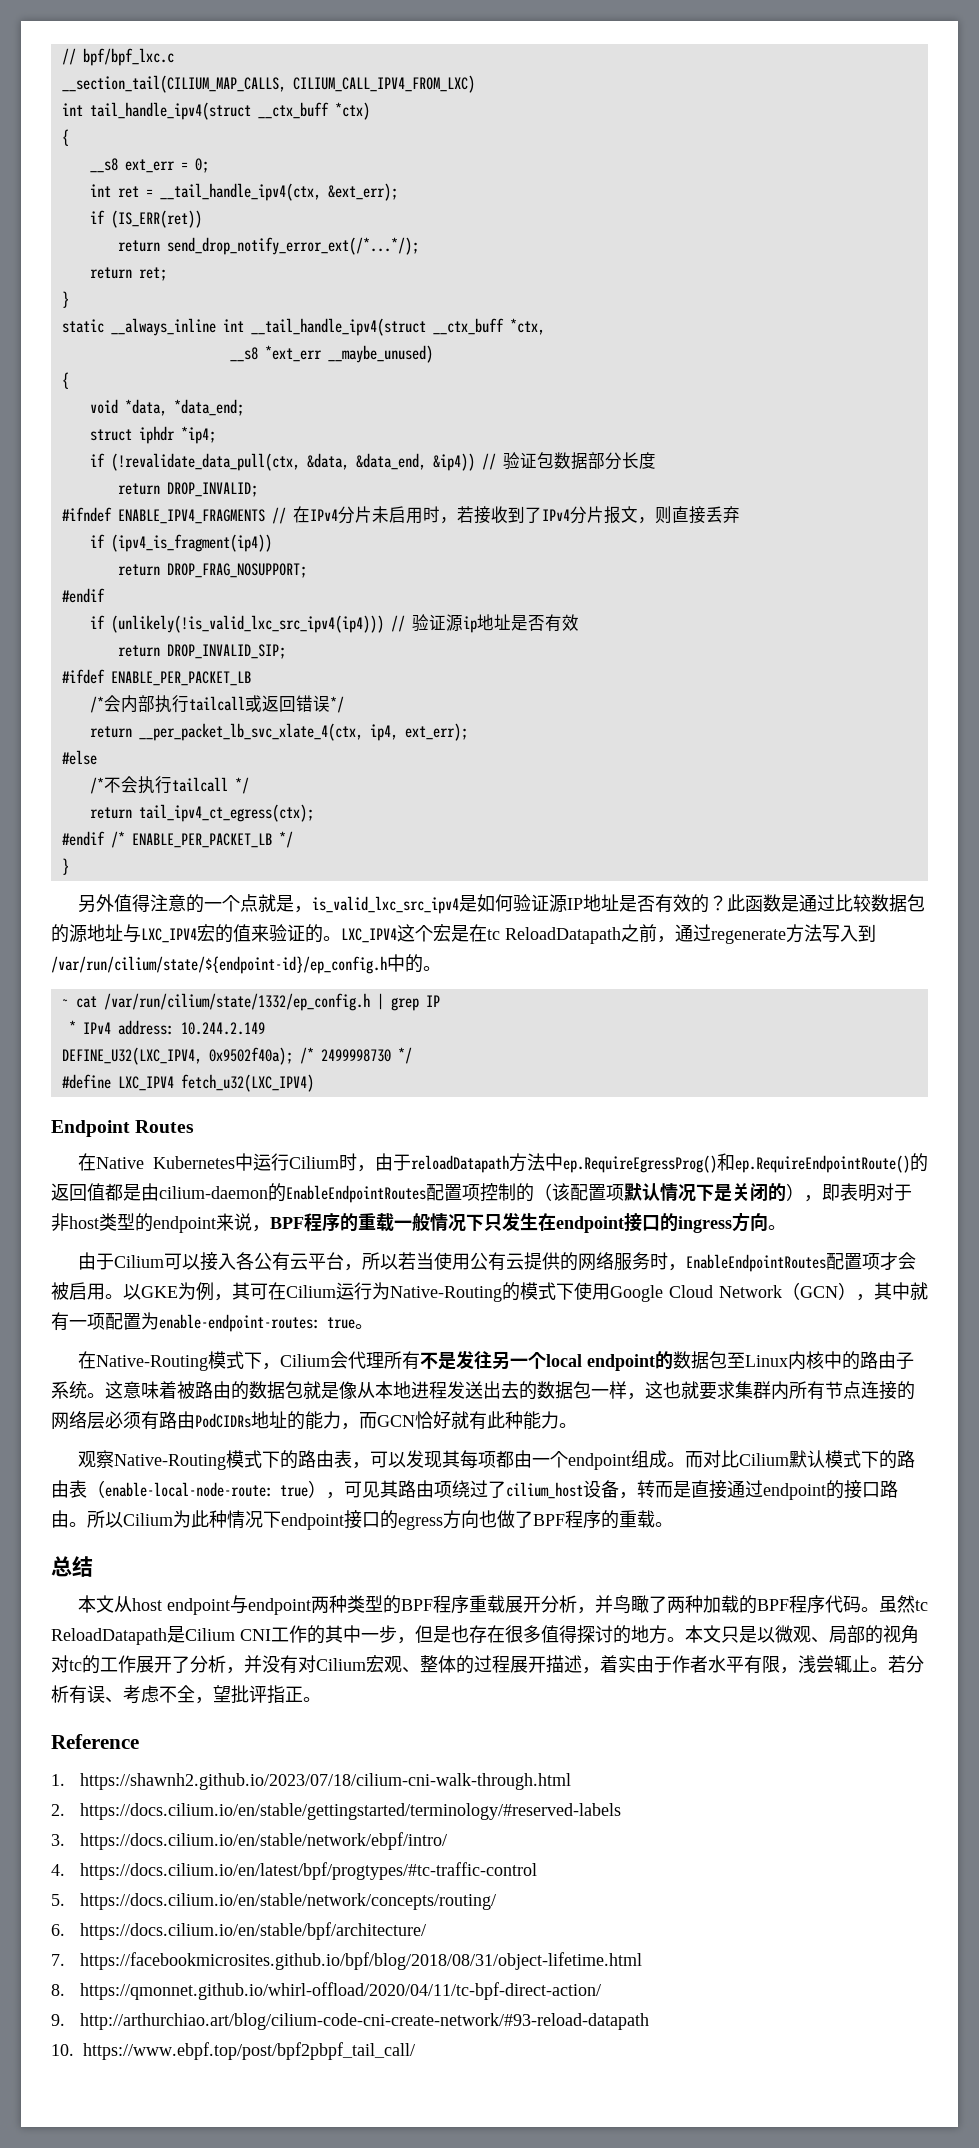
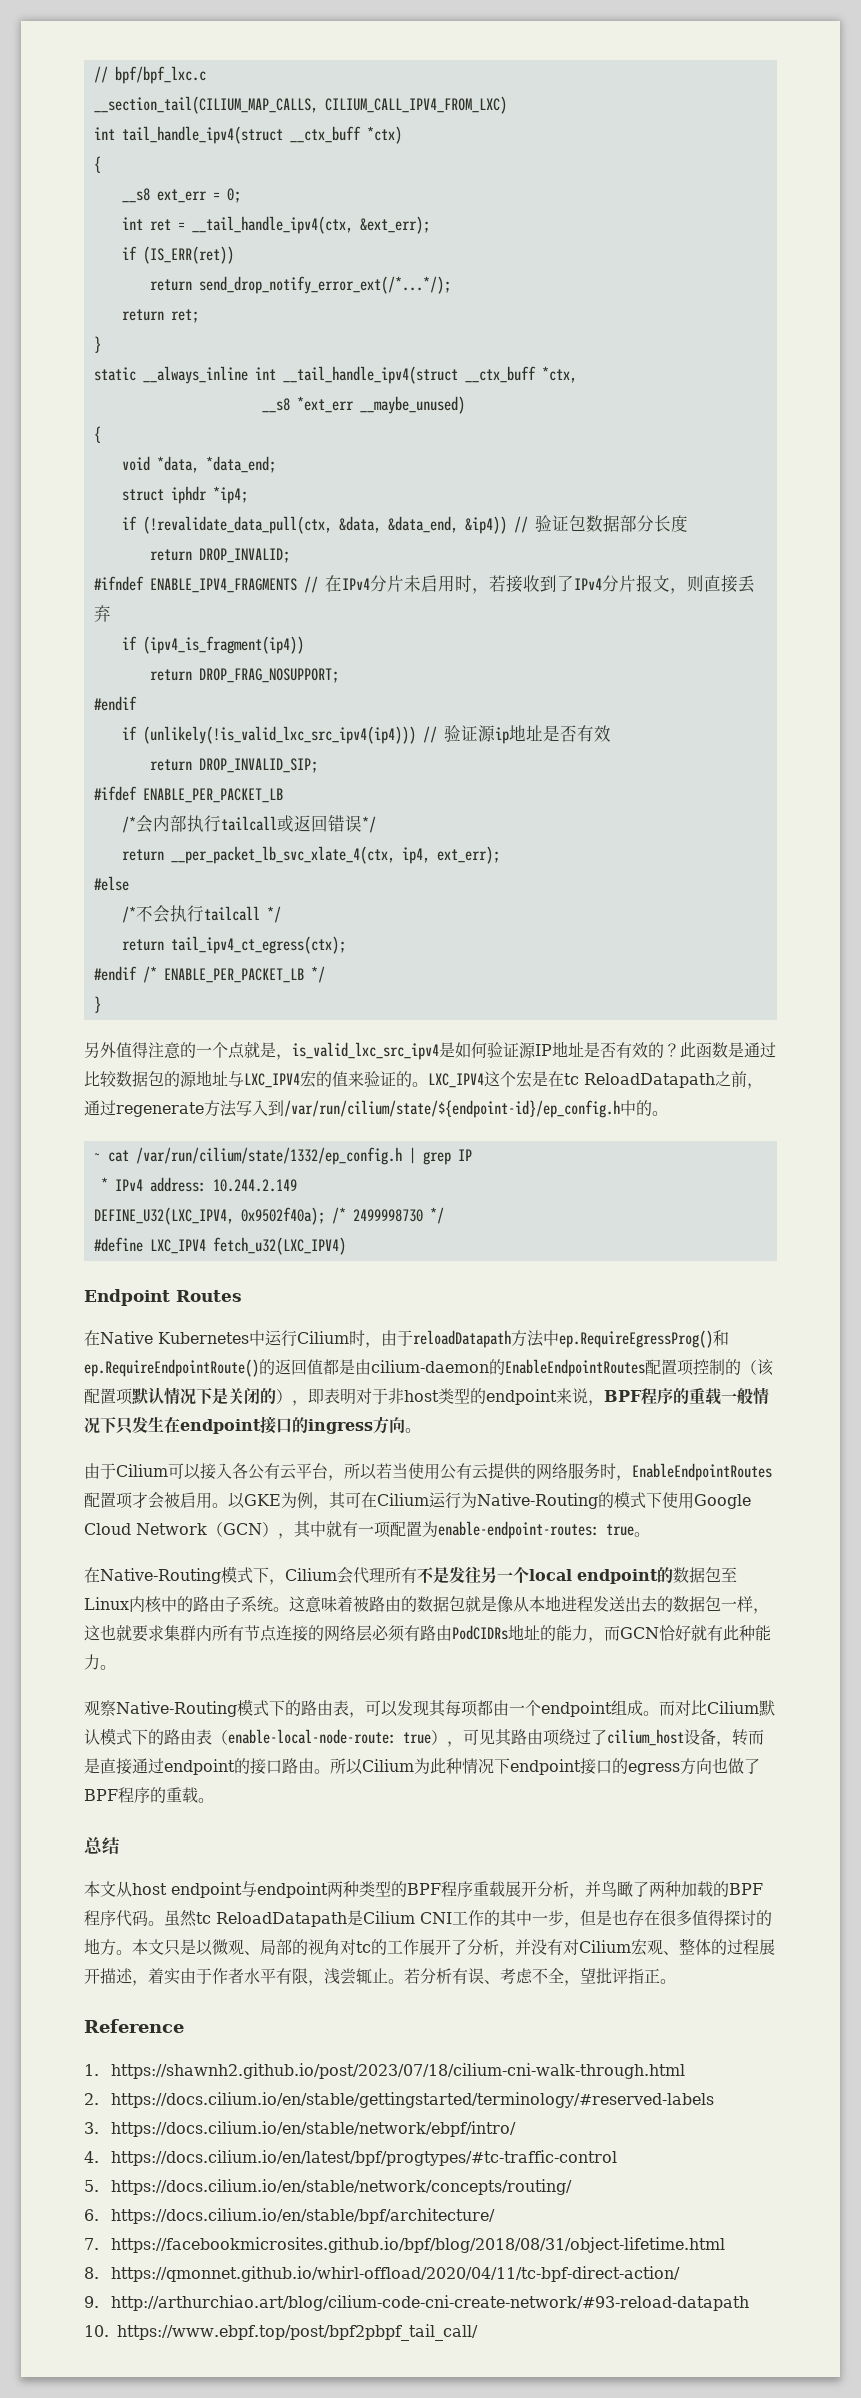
- 1. https://shawnh2.github.io/2023/07/18/cilium-cni-walk-through.html
+ 1. https://shawnh2.github.io/post/2023/07/18/cilium-cni-walk-through.html

